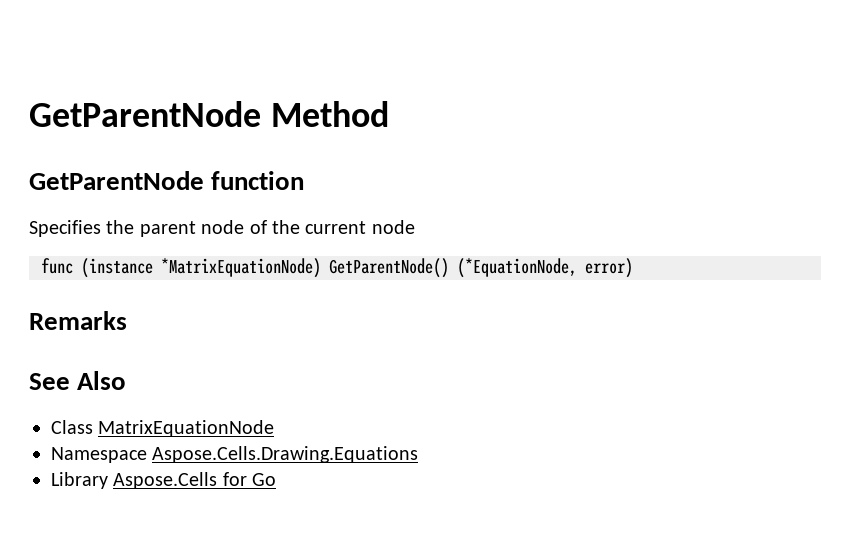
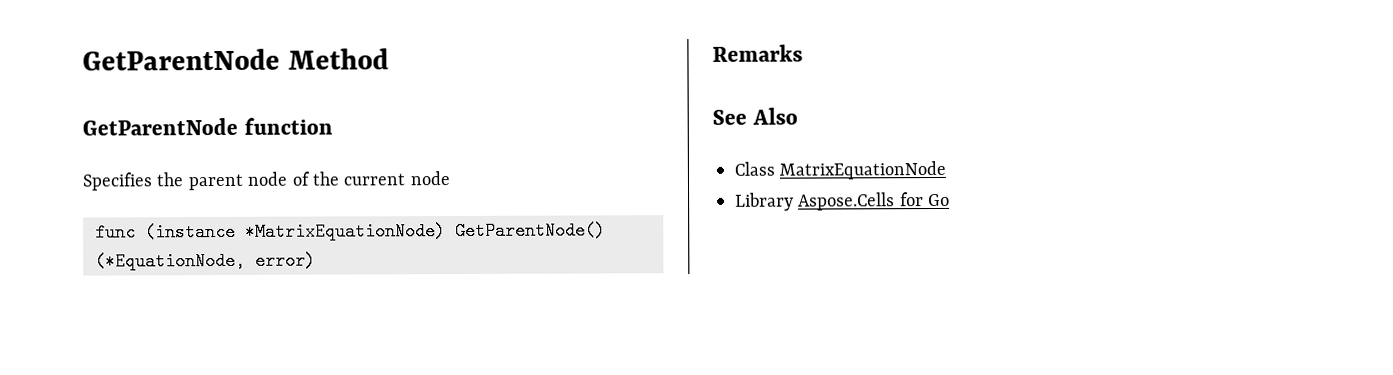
- Namespace Aspose.Cells.Drawing.Equations

